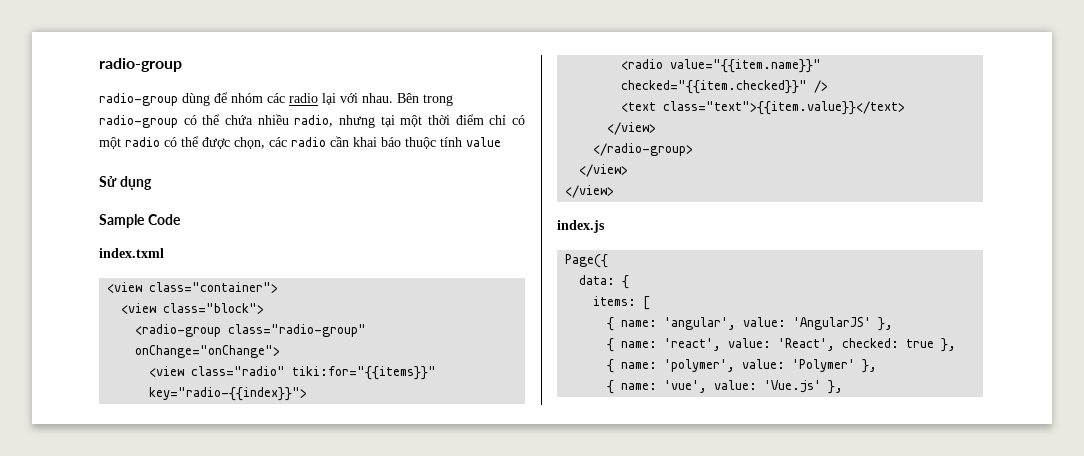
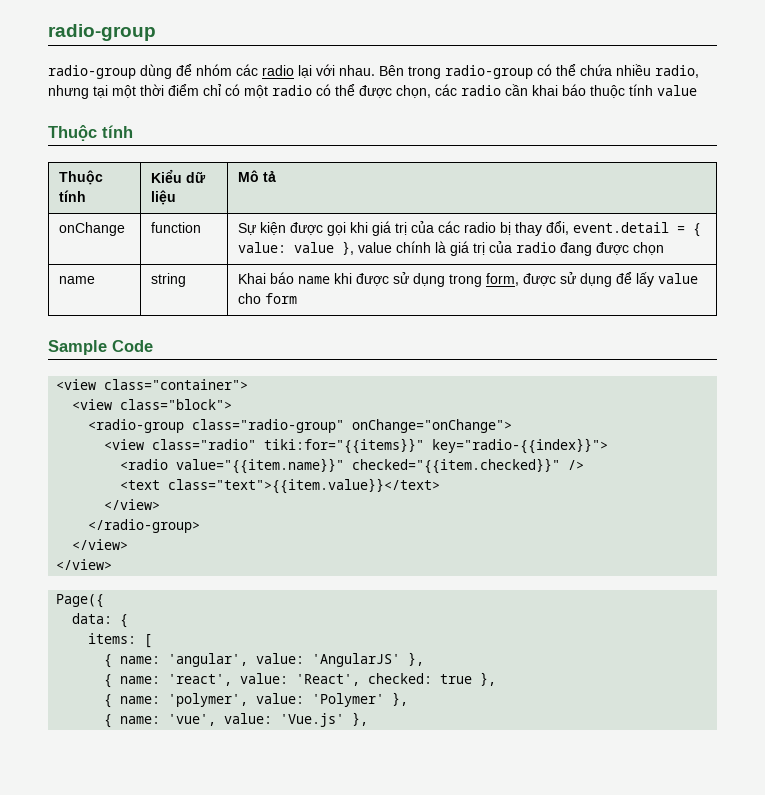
  Bên trong radio-group có thể chứa nhiều radio, nhưng tại một thời điểm chỉ có một radio có thể được chọn, các radio cần khai báo thuộc tính value
- Sử dụng
+ Thuộc tính
+ Thuộc tính | Kiểu dữ liệu | Mô tả
+ onChange | function | Sự kiện được gọi khi giá trị của các radio bị thay đổi, event.detail = { value: value }, value chính là giá trị của radio đang được chọn
+ name | string | Khai báo name khi được sử dụng trong form, được sử dụng để lấy value cho form
- index.txml
- index.js

